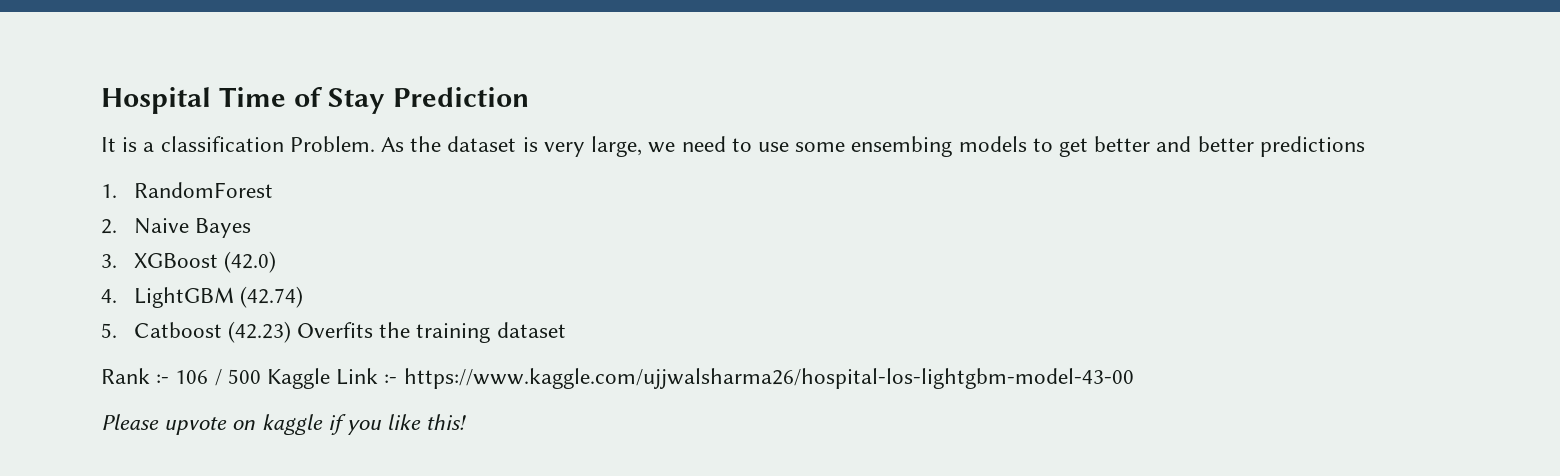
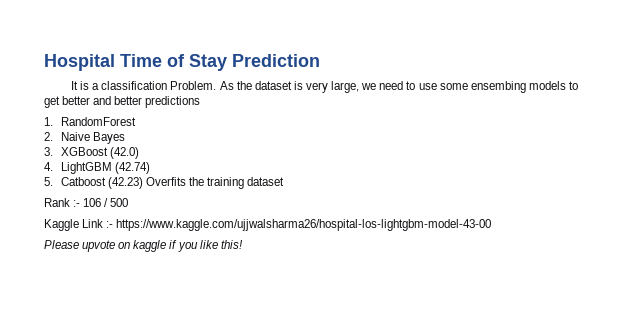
- Rank :- 106 / 500 Kaggle Link :- https://www.kaggle.com/ujjwalsharma26/hospital-los-lightgbm-model-43-00
+ Rank :- 106 / 500
+ Kaggle Link :- https://www.kaggle.com/ujjwalsharma26/hospital-los-lightgbm-model-43-00

